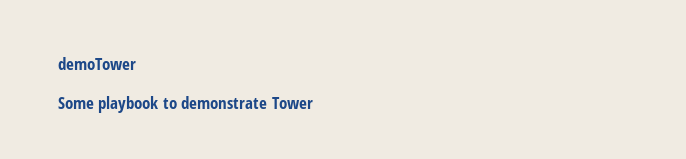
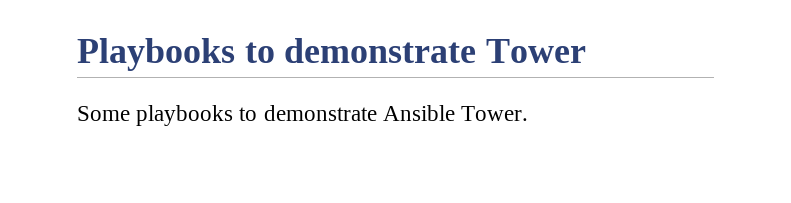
- demoTower
- Some playbook to demonstrate Tower
+ Playbooks to demonstrate Tower
+ Some playbooks to demonstrate Ansible Tower.

